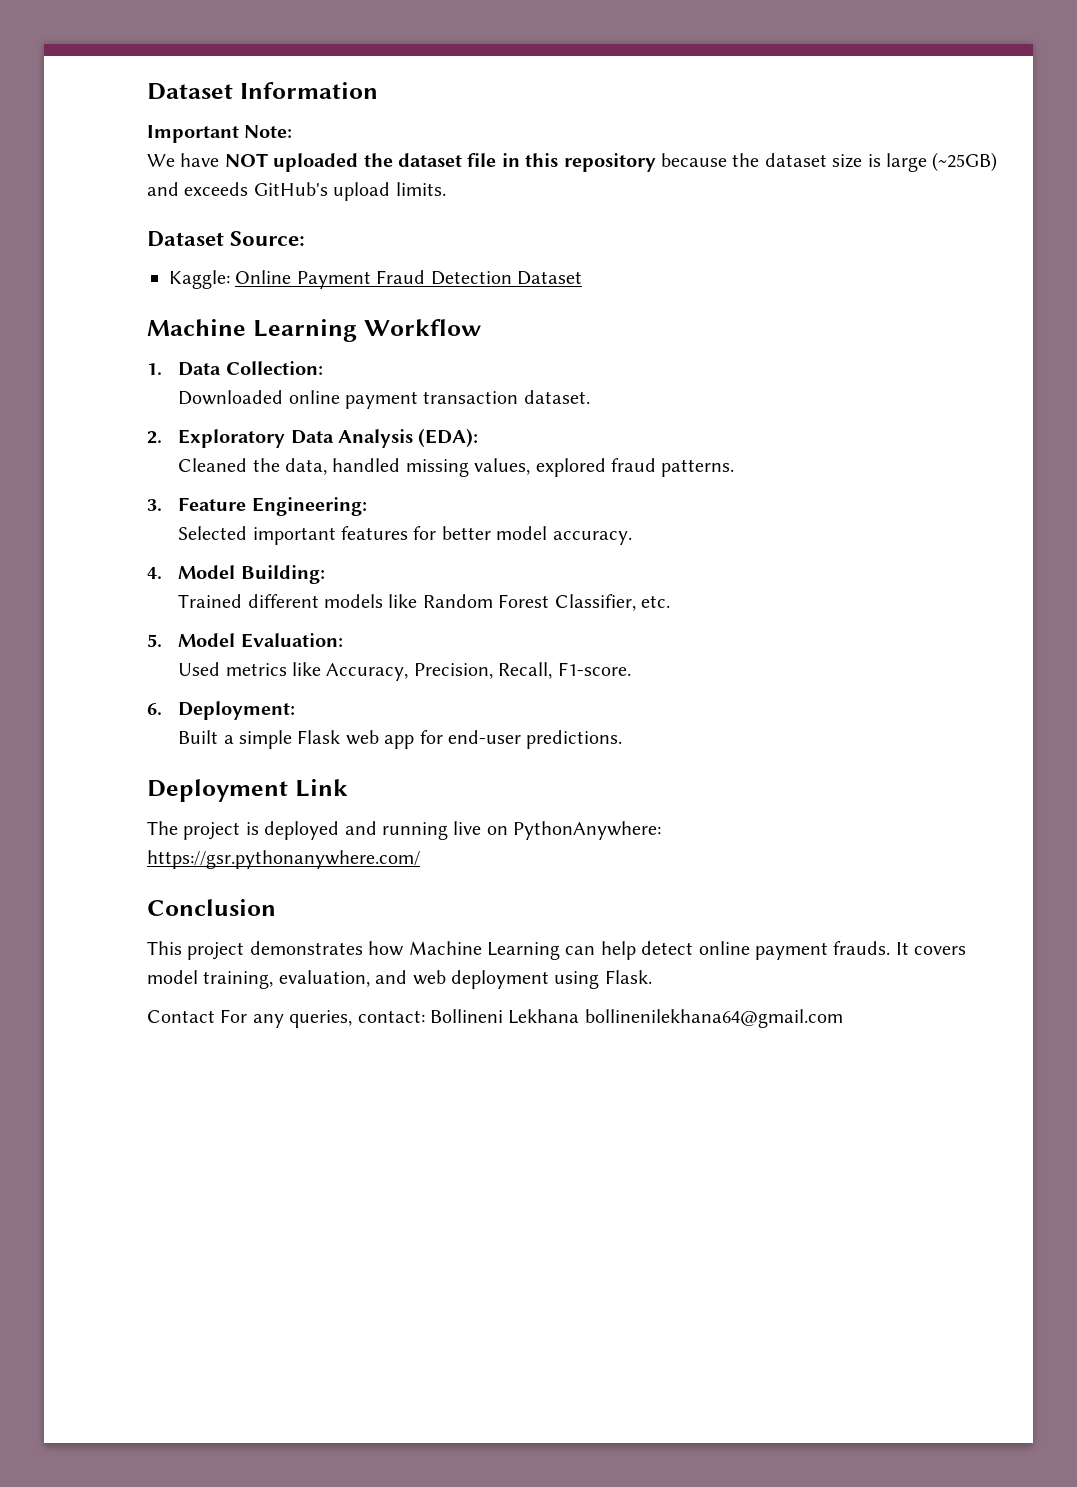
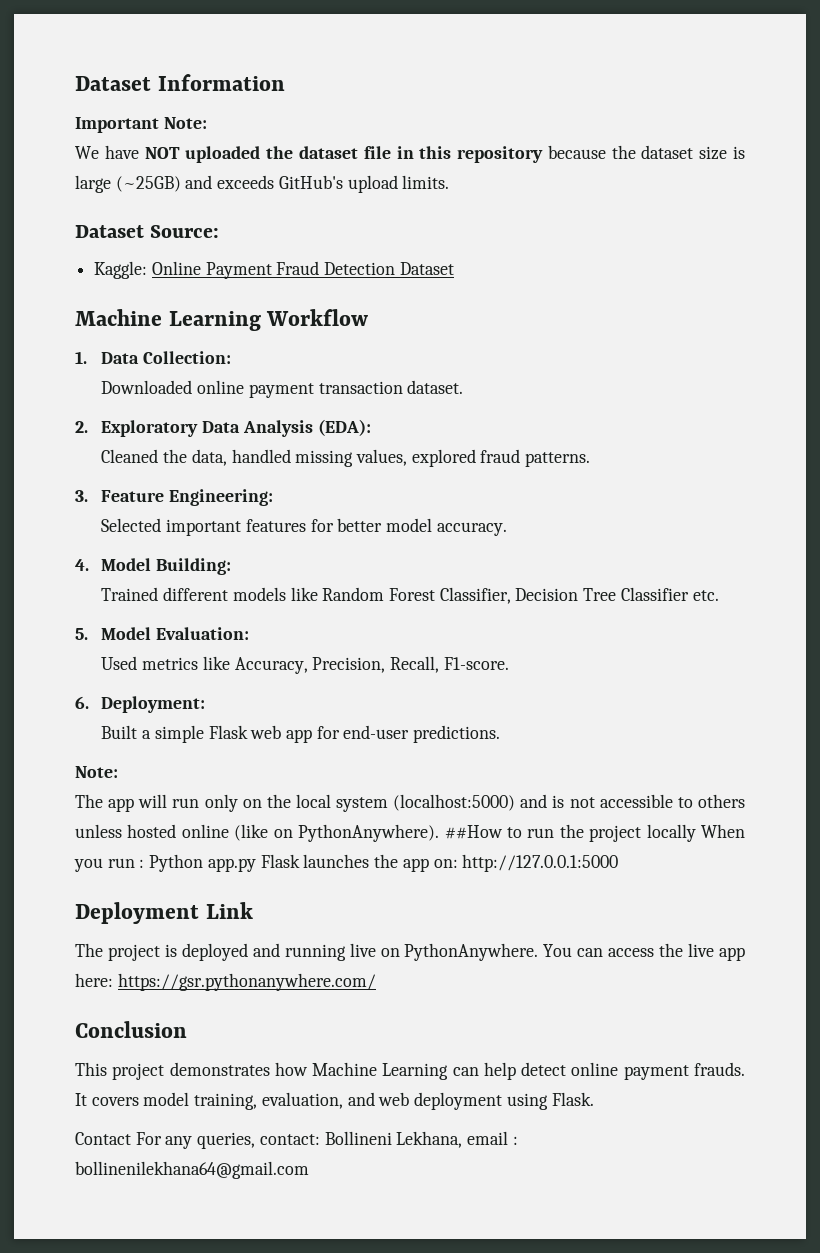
- Trained different models like Random Forest Classifier, etc.
+ Trained different models like Random Forest Classifier, Decision Tree Classifier etc.
  Built a simple Flask web app for end-user predictions.
+ Note:
+ The app will run only on the local system (localhost:5000) and is not accessible to others unless hosted online (like on PythonAnywhere). ##How to run the project locally When you run : Python app.py Flask launches the app on: http://127.0.0.1:5000
- The project is deployed and running live on PythonAnywhere:
- https://gsr.pythonanywhere.com/
+ The project is deployed and running live on PythonAnywhere. You can access the live app here: https://gsr.pythonanywhere.com/
- Contact For any queries, contact: Bollineni Lekhana bollinenilekhana64@gmail.com
+ Contact For any queries, contact: Bollineni Lekhana, email : bollinenilekhana64@gmail.com

